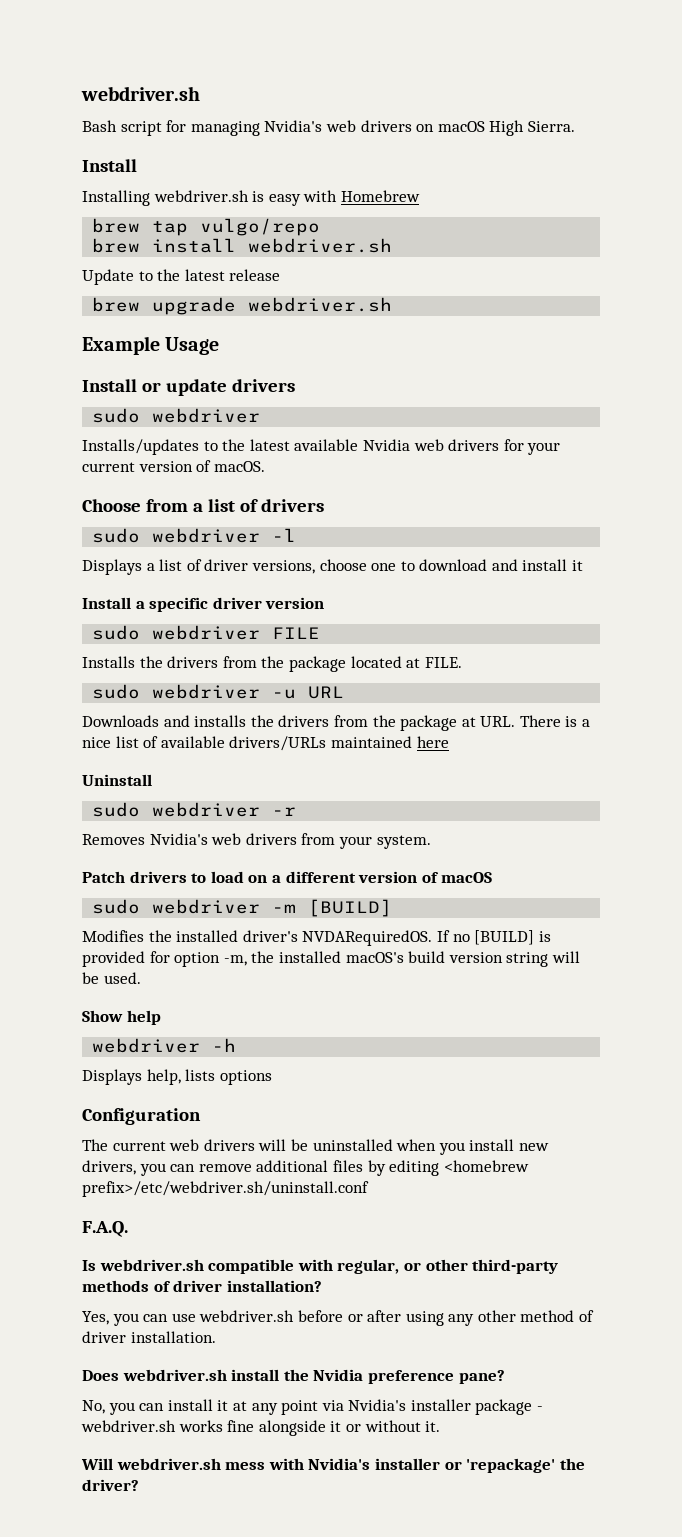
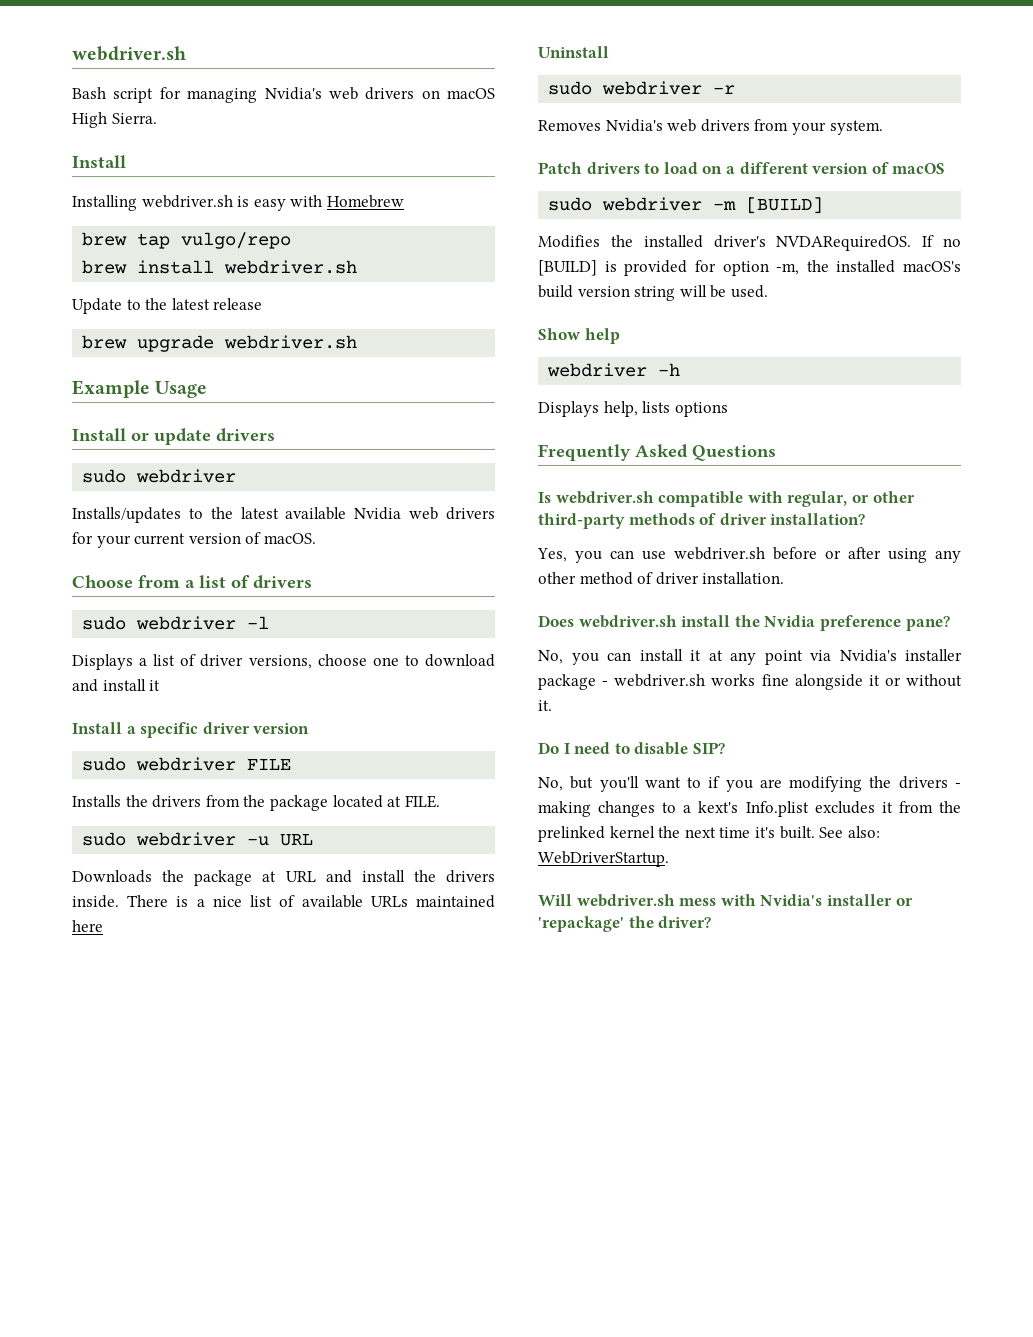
- Downloads and installs the drivers from the package at URL. There is a nice list of available drivers/URLs maintained here
+ Downloads the package at URL and install the drivers inside. There is a nice list of available URLs maintained here
- Configuration
- The current web drivers will be uninstalled when you install new drivers, you can remove additional files by editing <homebrew prefix>/etc/webdriver.sh/uninstall.conf
- F.A.Q.
+ Frequently Asked Questions
+ Do I need to disable SIP?
+ No, but you'll want to if you are modifying the drivers - making changes to a kext's Info.plist excludes it from the prelinked kernel the next time it's built. See also: WebDriverStartup.

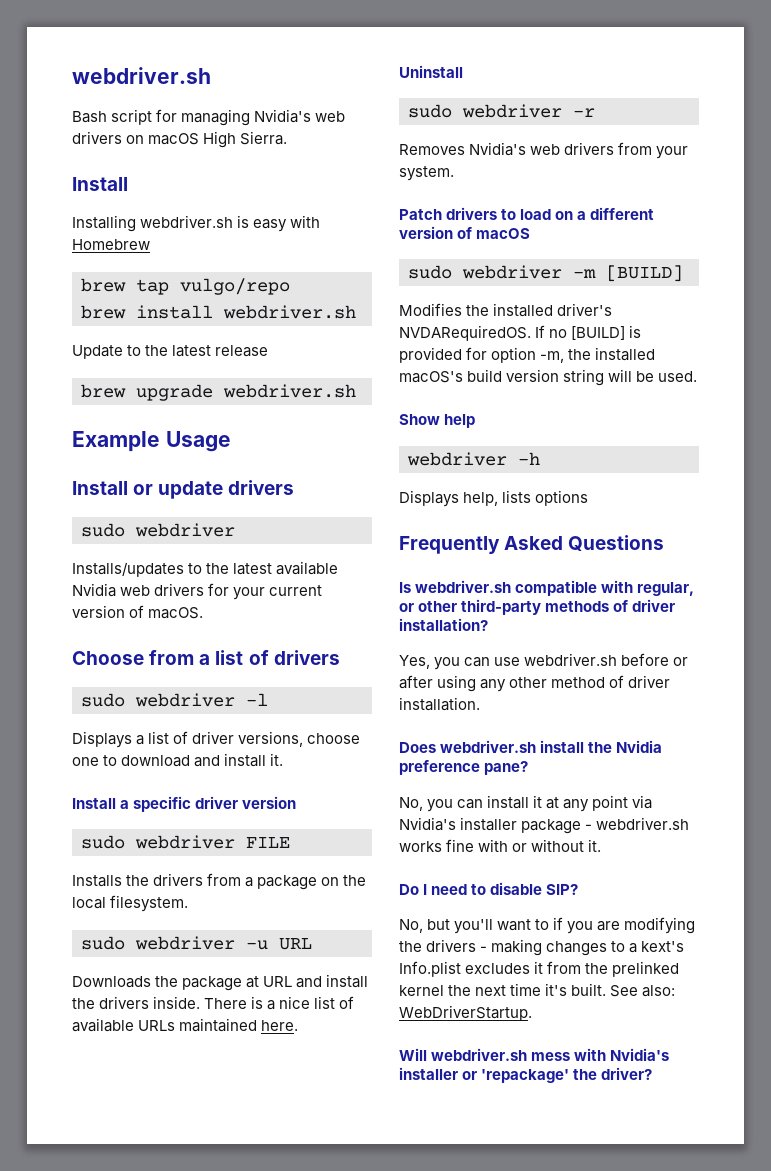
- Displays a list of driver versions, choose one to download and install it
+ Displays a list of driver versions, choose one to download and install it.
- Installs the drivers from the package located at FILE.
+ Installs the drivers from a package on the local filesystem.
- There is a nice list of available URLs maintained here
+ There is a nice list of available URLs maintained here.
- No, you can install it at any point via Nvidia's installer package - webdriver.sh works fine alongside it or without it.
+ No, you can install it at any point via Nvidia's installer package - webdriver.sh works fine with or without it.

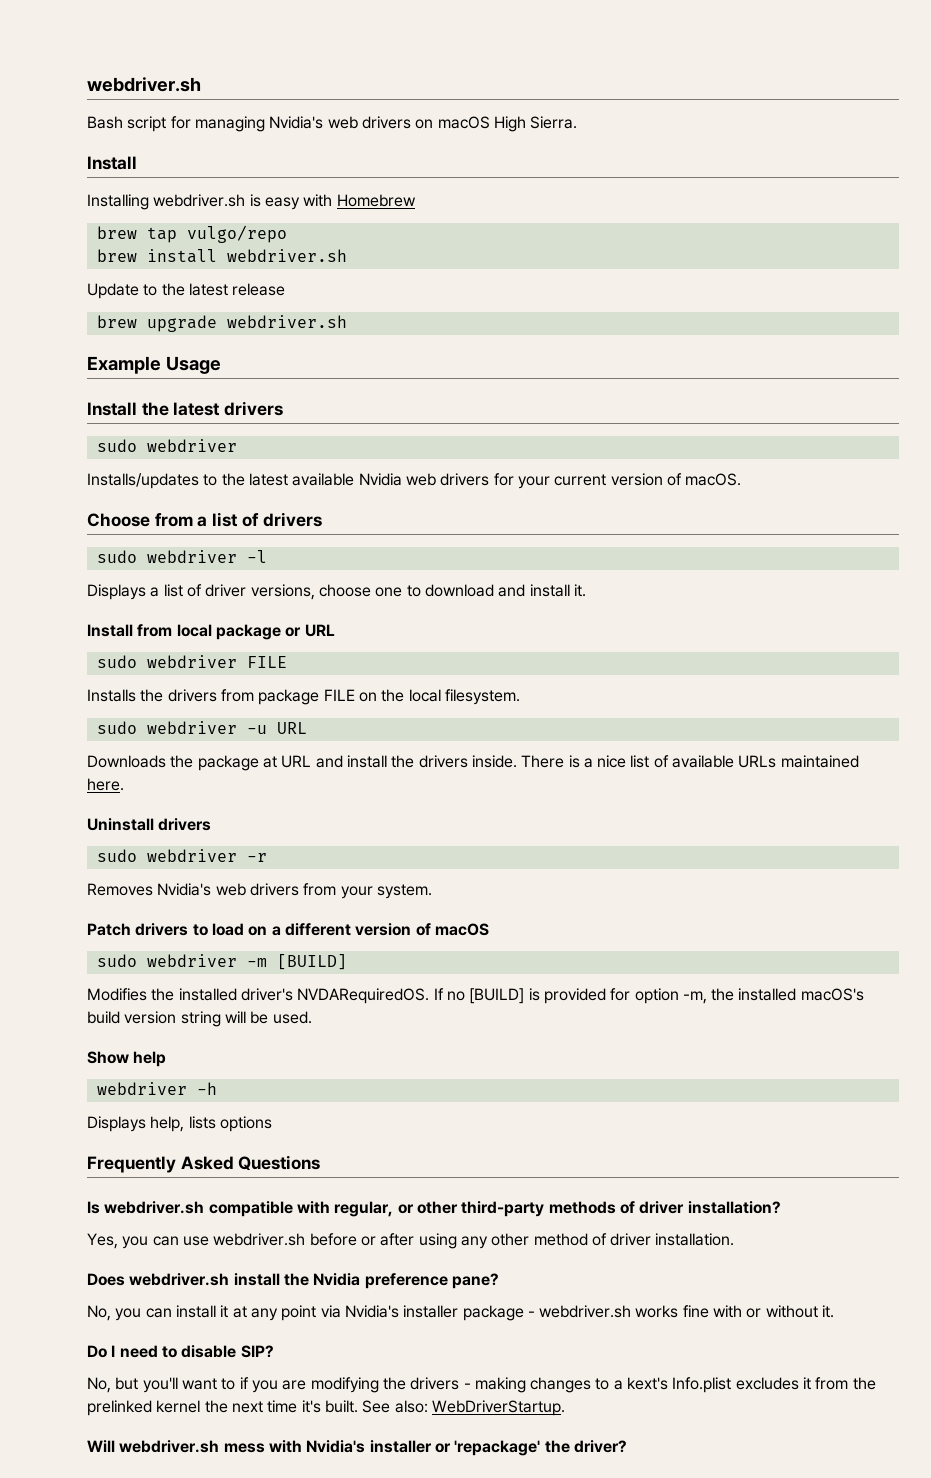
- Install or update drivers
+ Install the latest drivers
- Install a specific driver version
+ Install from local package or URL
- Installs the drivers from a package on the local filesystem.
+ Installs the drivers from package FILE on the local filesystem.
- Uninstall
+ Uninstall drivers

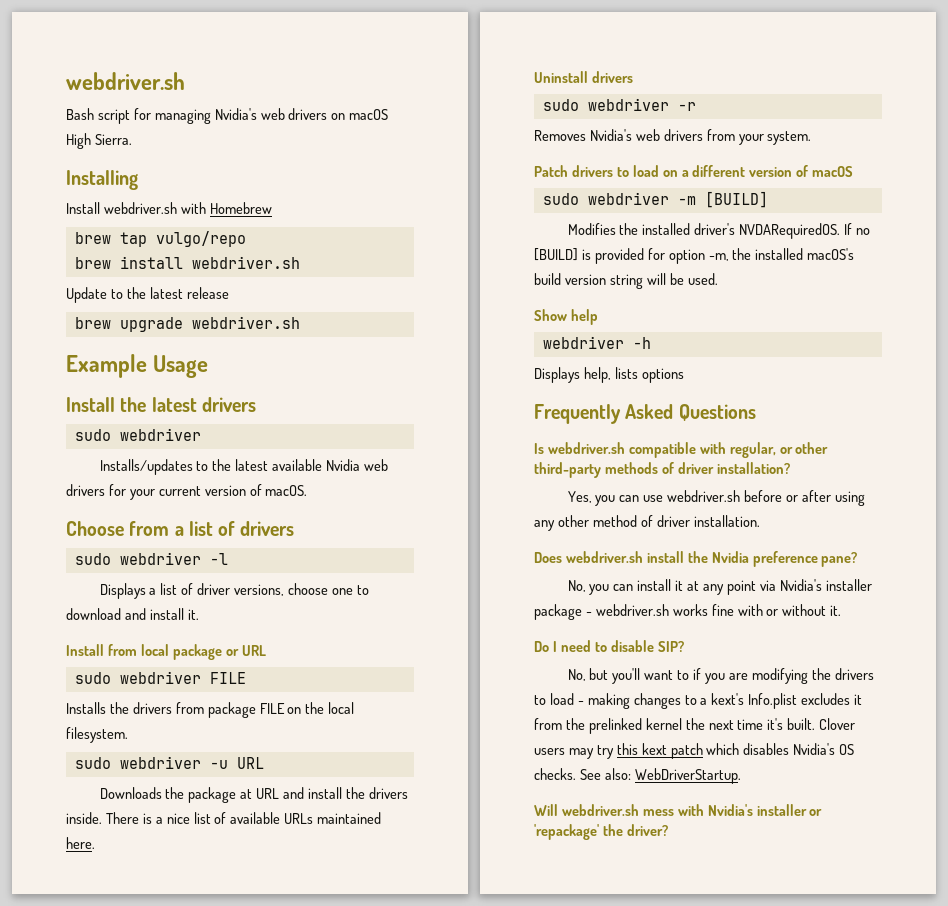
  Bash script for managing Nvidia's web drivers on macOS High Sierra.
- Install
- Installing webdriver.sh is easy with Homebrew
+ Installing
+ Install webdriver.sh with Homebrew
- No, but you'll want to if you are modifying the drivers - making changes to a kext's Info.plist excludes it from the prelinked kernel the next time it's built.
+ No, but you'll want to if you are modifying the drivers to load - making changes to a kext's Info.plist excludes it from the prelinked kernel the next time it's built.
+ Clover users may try this kext patch which disables Nvidia's OS checks.

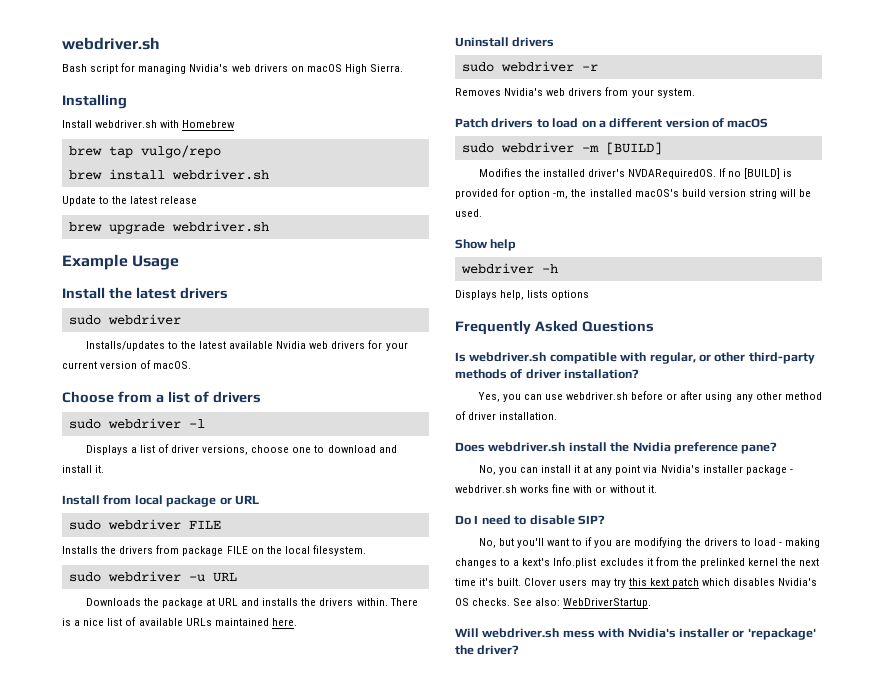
- Downloads the package at URL and install the drivers inside.
+ Downloads the package at URL and installs the drivers within.

